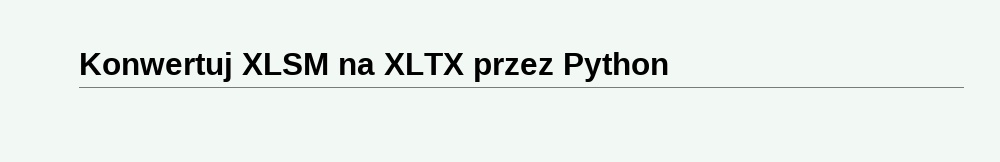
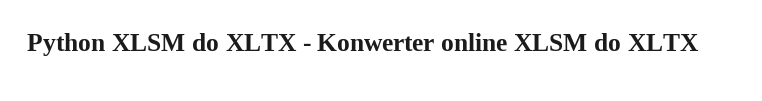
- Konwertuj XLSM na XLTX przez Python
+ Python XLSM do XLTX - Konwerter online XLSM do XLTX

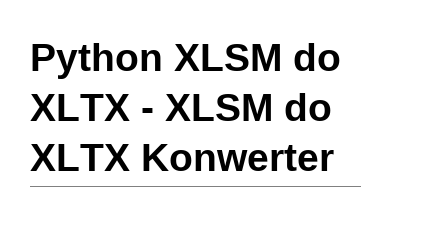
- Python XLSM do XLTX - Konwerter online XLSM do XLTX
+ Python XLSM do XLTX - XLSM do XLTX Konwerter

